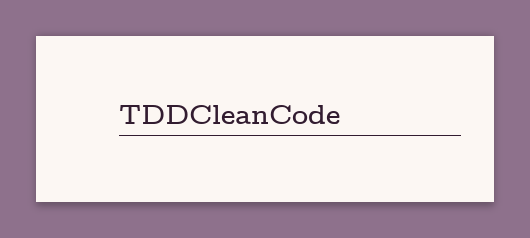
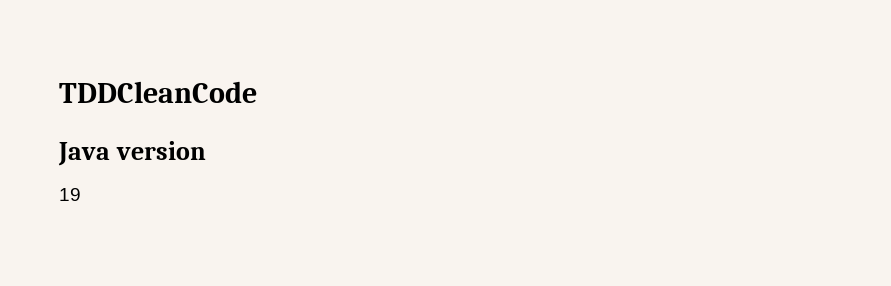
+ Java version
+ 19

